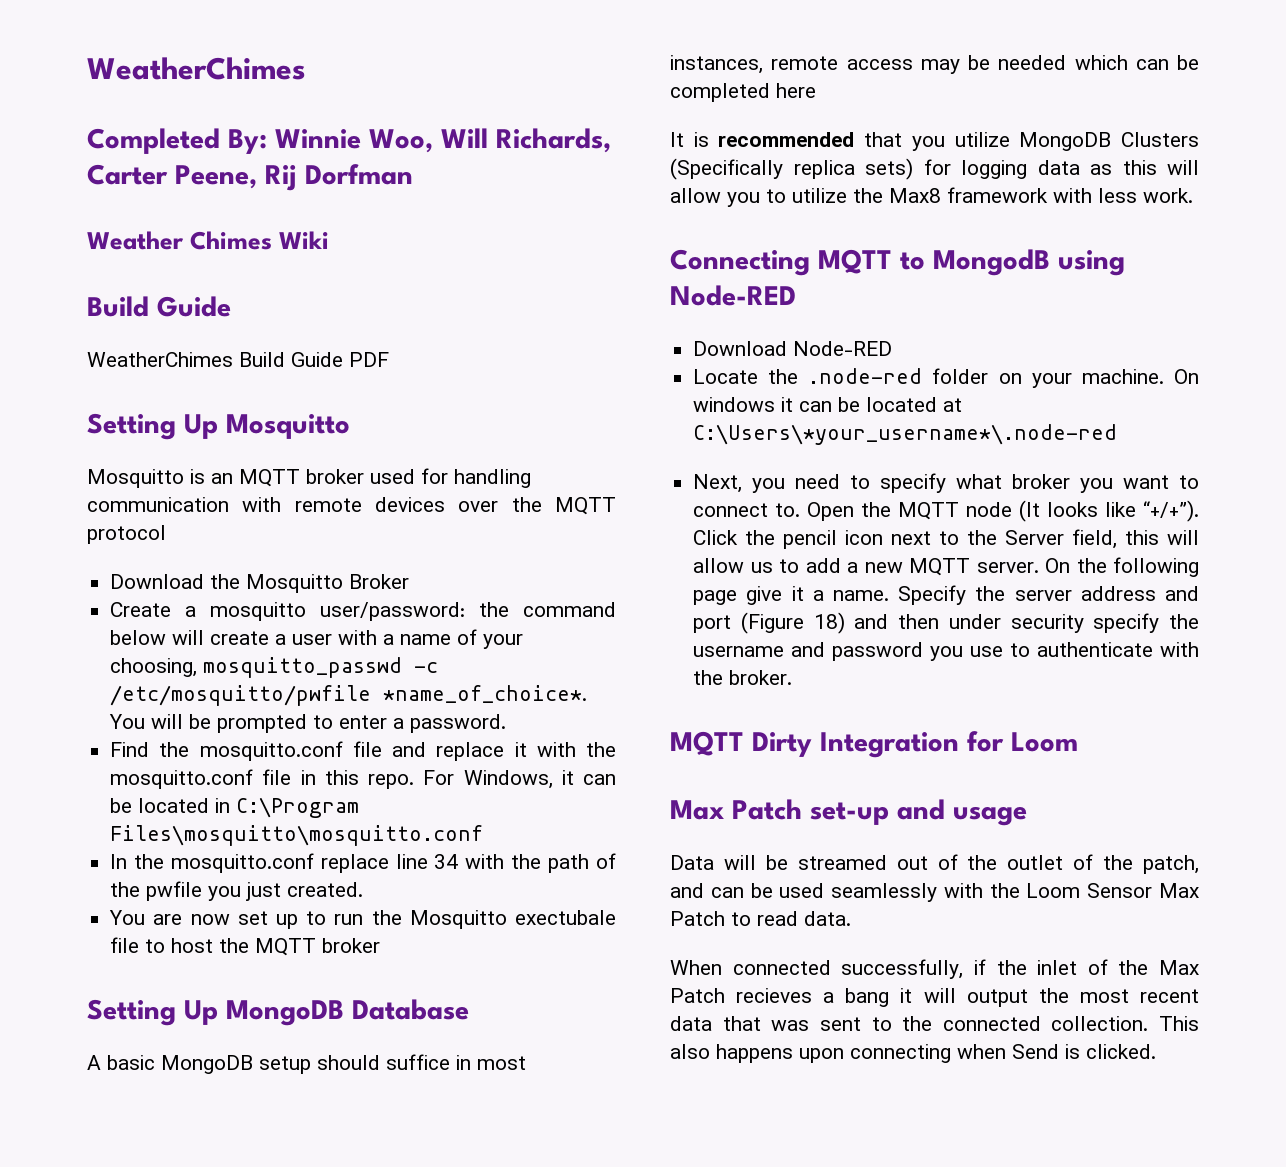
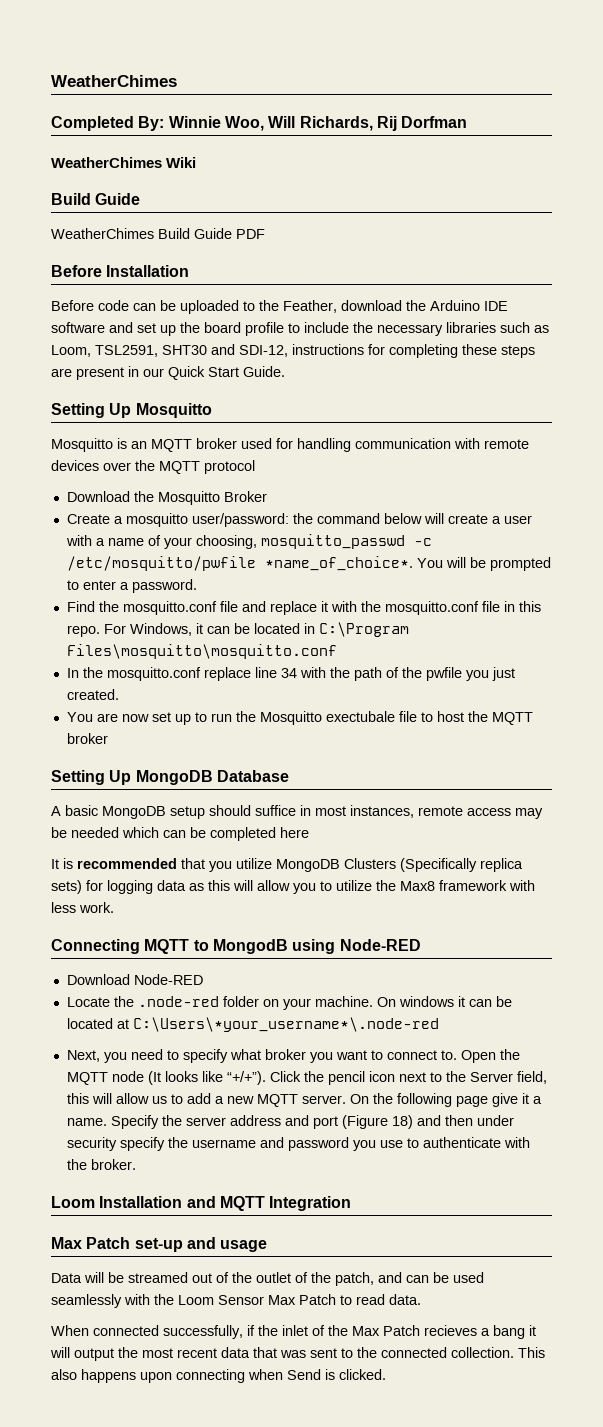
- Completed By: Winnie Woo, Will Richards, Carter Peene, Rij Dorfman
+ Completed By: Winnie Woo, Will Richards, Rij Dorfman
- Weather Chimes Wiki
+ WeatherChimes Wiki
+ Before Installation
+ Before code can be uploaded to the Feather, download the Arduino IDE software and set up the board profile to include the necessary libraries such as Loom, TSL2591, SHT30 and SDI-12, instructions for completing these steps are present in our Quick Start Guide.
- MQTT Dirty Integration for Loom
+ Loom Installation and MQTT Integration

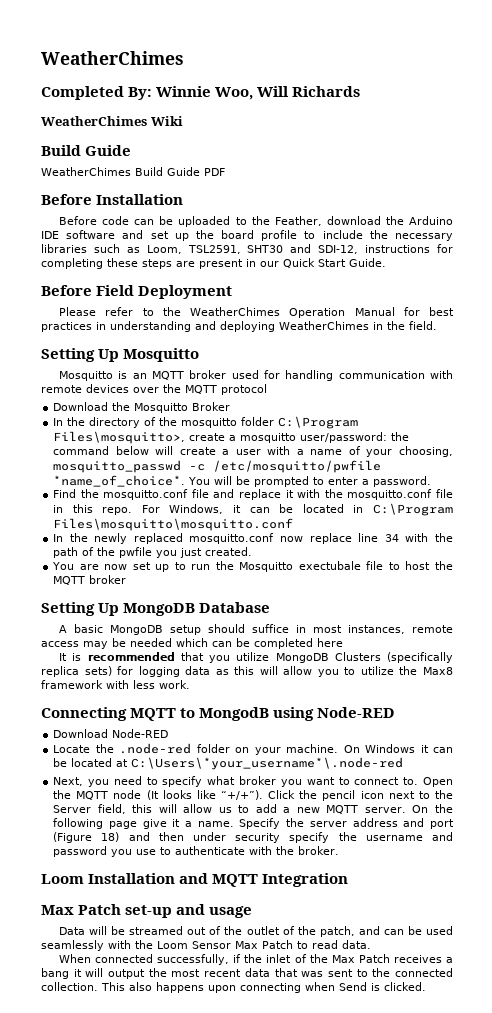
- Completed By: Winnie Woo, Will Richards, Rij Dorfman
+ Completed By: Winnie Woo, Will Richards
+ Before Field Deployment
+ Please refer to the WeatherChimes Operation Manual for best practices in understanding and deploying WeatherChimes in the field.
- Create a mosquitto user/password: the command below will create a user with a name of your choosing, mosquitto_passwd -c /etc/mosquitto/pwfile *name_of_choice*.
+ In the directory of the mosquitto folder C:\Program Files\mosquitto>, create a mosquitto user/password: the command below will create a user with a name of your choosing, mosquitto_passwd -c /etc/mosquitto/pwfile *name_of_choice*.
- In the mosquitto.conf replace line 34 with the path of the pwfile you just created.
+ In the newly replaced mosquitto.conf now replace line 34 with the path of the pwfile you just created.
- It is recommended that you utilize MongoDB Clusters (Specifically replica sets) for logging data as this will allow you to utilize the Max8 framework with less work.
+ It is recommended that you utilize MongoDB Clusters (specifically replica sets) for logging data as this will allow you to utilize the Max8 framework with less work.
- On windows it can be located at C:\Users\*your_username*\.node-red
+ On Windows it can be located at C:\Users\*your_username*\.node-red
- When connected successfully, if the inlet of the Max Patch recieves a bang it will output the most recent data that was sent to the connected collection.
+ When connected successfully, if the inlet of the Max Patch receives a bang it will output the most recent data that was sent to the connected collection.

